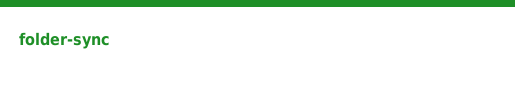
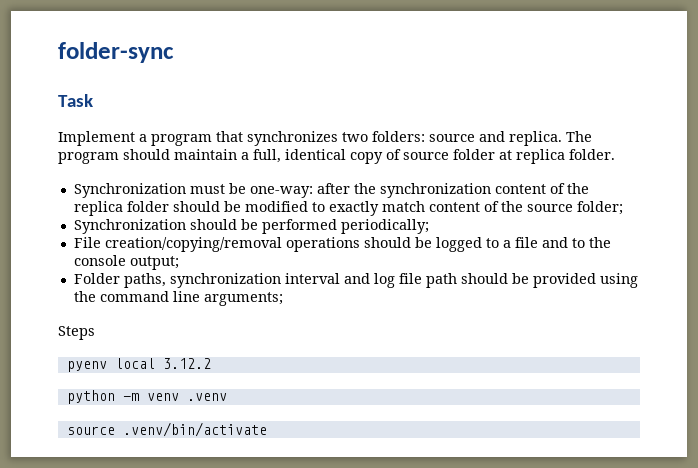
+ Task
+ Implement a program that synchronizes two folders: source and replica. The program should maintain a full, identical copy of source folder at replica folder.
+ Synchronization must be one-way: after the synchronization content of the replica folder should be modified to exactly match content of the source folder;
+ Synchronization should be performed periodically;
+ File creation/copying/removal operations should be logged to a file and to the console output;
+ Folder paths, synchronization interval and log file path should be provided using the command line arguments;
+ Steps
+ pyenv local 3.12.2
+ python -m venv .venv
+ source .venv/bin/activate

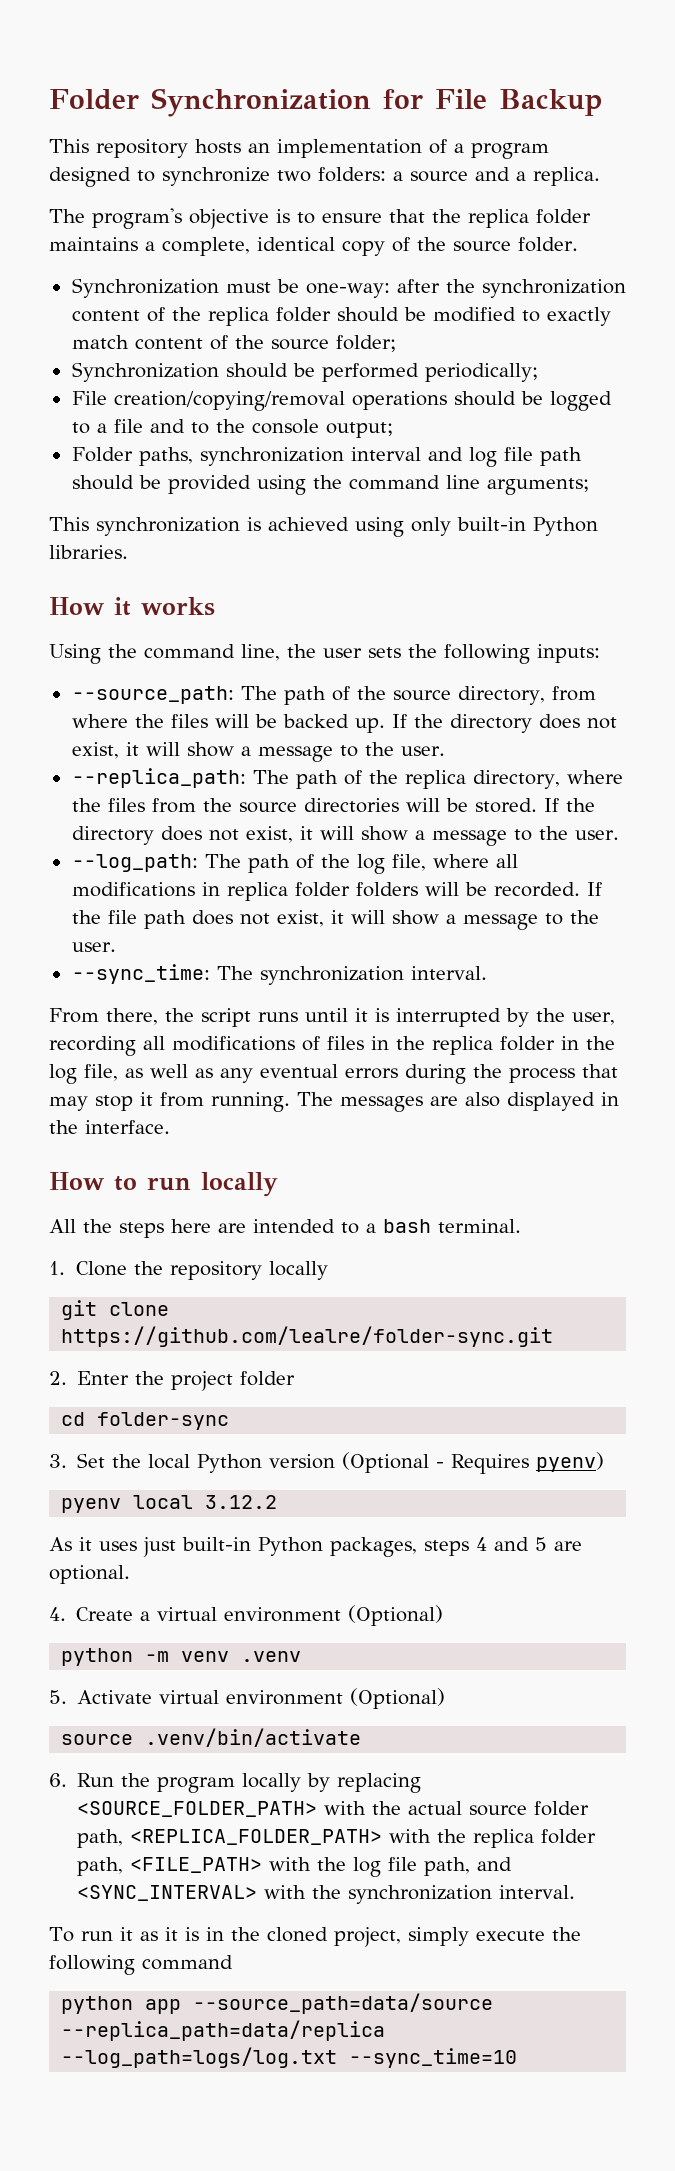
- folder-sync
- Task
- Implement a program that synchronizes two folders: source and replica. The program should maintain a full, identical copy of source folder at replica folder.
+ Folder Synchronization for File Backup
+ This repository hosts an implementation of a program designed to synchronize two folders: a source and a replica.
+ The program's objective is to ensure that the replica folder maintains a complete, identical copy of the source folder.
- Steps
+ This synchronization is achieved using only built-in Python libraries.
+ How it works
+ Using the command line, the user sets the following inputs:
+ --source_path: The path of the source directory, from where the files will be backed up. If the directory does not exist, it will show a message to the user.
+ --replica_path: The path of the replica directory, where the files from the source directories will be stored. If the directory does not exist, it will show a message to the user.
+ --log_path: The path of the log file, where all modifications in replica folder folders will be recorded. If the file path does not exist, it will show a message to the user.
+ --sync_time: The synchronization interval.
+ From there, the script runs until it is interrupted by the user, recording all modifications of files in the replica folder in the log file, as well as any eventual errors during the process that may stop it from running. The messages are also displayed in the interface.
+ How to run locally
+ All the steps here are intended to a bash terminal.
+ 1. Clone the repository locally
+ git clone https://github.com/lealre/folder-sync.git
+ 2. Enter the project folder
+ cd folder-sync
+ 3. Set the local Python version (Optional - Requires pyenv)
  pyenv local 3.12.2
+ As it uses just built-in Python packages, steps 4 and 5 are optional.
+ 4. Create a virtual environment (Optional)
  python -m venv .venv
+ 5. Activate virtual environment (Optional)
  source .venv/bin/activate
+ 6. Run the program locally by replacing <SOURCE_FOLDER_PATH> with the actual source folder path, <REPLICA_FOLDER_PATH> with the replica folder path, <FILE_PATH> with the log file path, and <SYNC_INTERVAL> with the synchronization interval.
+ To run it as it is in the cloned project, simply execute the following command
+ python app --source_path=data/source --replica_path=data/replica --log_path=logs/log.txt --sync_time=10

